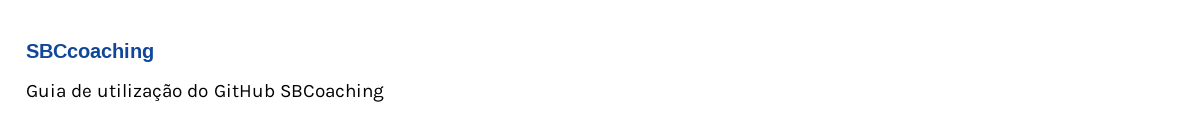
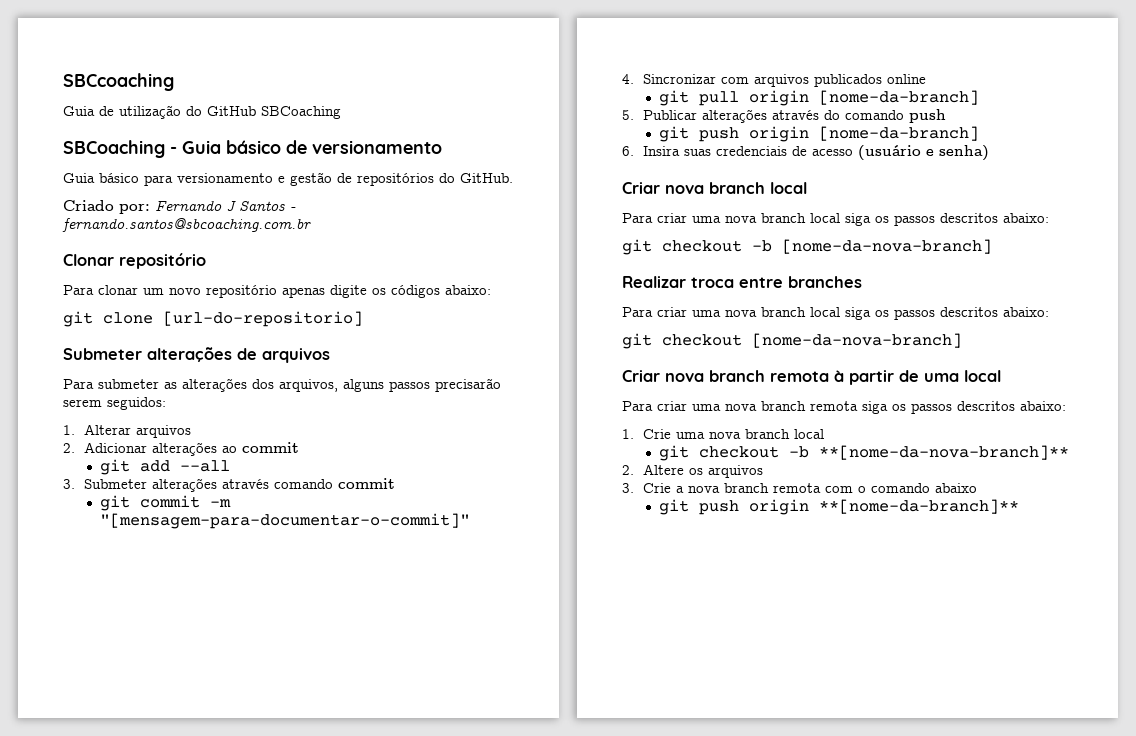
+ SBCoaching - Guia básico de versionamento
+ Guia básico para versionamento e gestão de repositórios do GitHub.
+ Criado por: Fernando J Santos - fernando.santos@sbcoaching.com.br
+ Clonar repositório
+ Para clonar um novo repositório apenas digite os códigos abaixo:
+ git clone [url-do-repositorio]
+ Submeter alterações de arquivos
+ Para submeter as alterações dos arquivos, alguns passos precisarão serem seguidos:
+ 1. Alterar arquivos
+ 2. Adicionar alterações ao commit
+ git add --all
+ 3. Submeter alterações através comando commit
+ git commit -m "[mensagem-para-documentar-o-commit]"
+ 4. Sincronizar com arquivos publicados online
+ git pull origin [nome-da-branch]
+ 5. Publicar alterações através do comando push
+ git push origin [nome-da-branch]
+ 6. Insira suas credenciais de acesso (usuário e senha)
+ Criar nova branch local
+ Para criar uma nova branch local siga os passos descritos abaixo:
+ git checkout -b [nome-da-nova-branch]
+ Realizar troca entre branches
+ Para criar uma nova branch local siga os passos descritos abaixo:
+ git checkout [nome-da-nova-branch]
+ Criar nova branch remota à partir de uma local
+ Para criar uma nova branch remota siga os passos descritos abaixo:
+ 1. Crie uma nova branch local
+ git checkout -b **[nome-da-nova-branch]**
+ 2. Altere os arquivos
+ 3. Crie a nova branch remota com o comando abaixo
+ git push origin **[nome-da-branch]**

